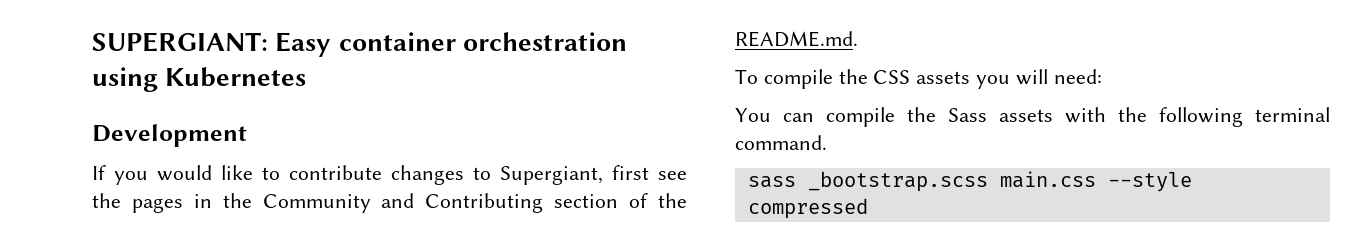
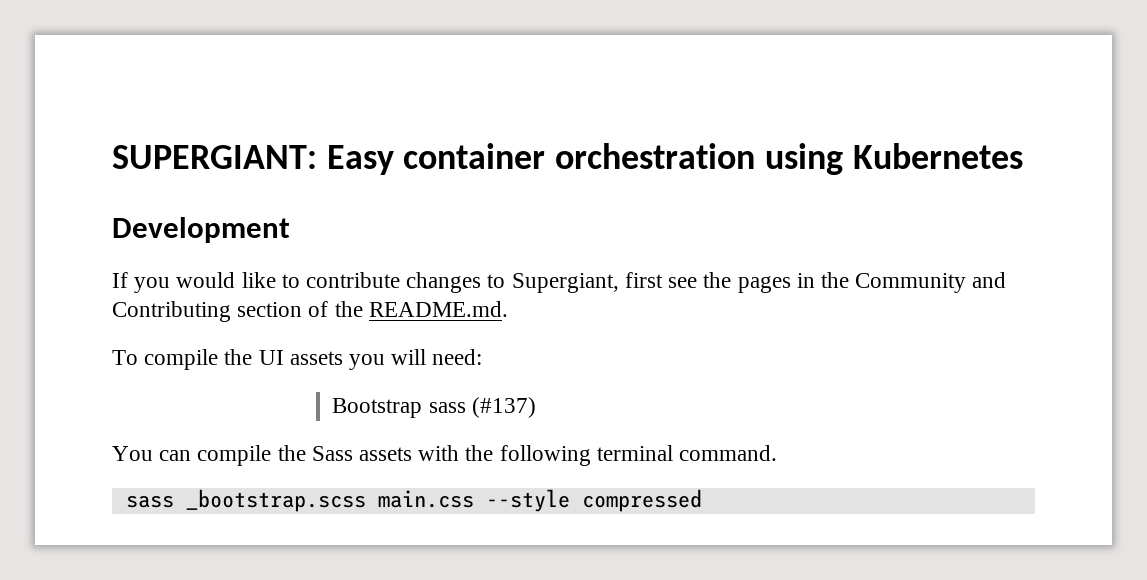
- To compile the CSS assets you will need:
+ To compile the UI assets you will need:
+ Bootstrap sass (#137)

